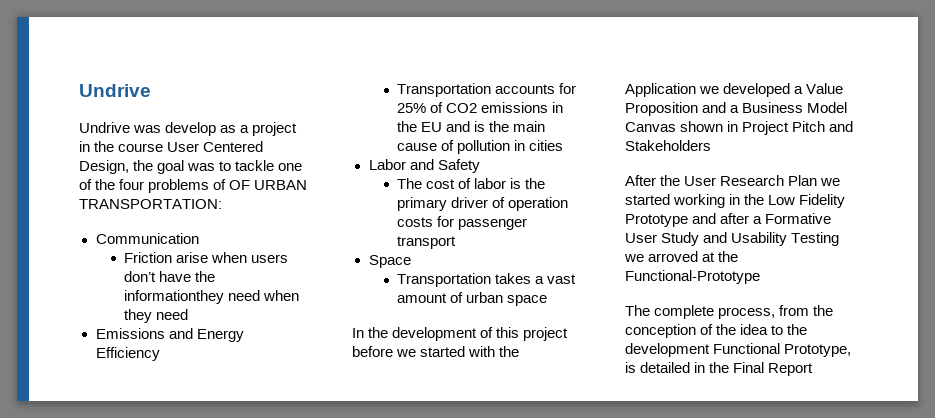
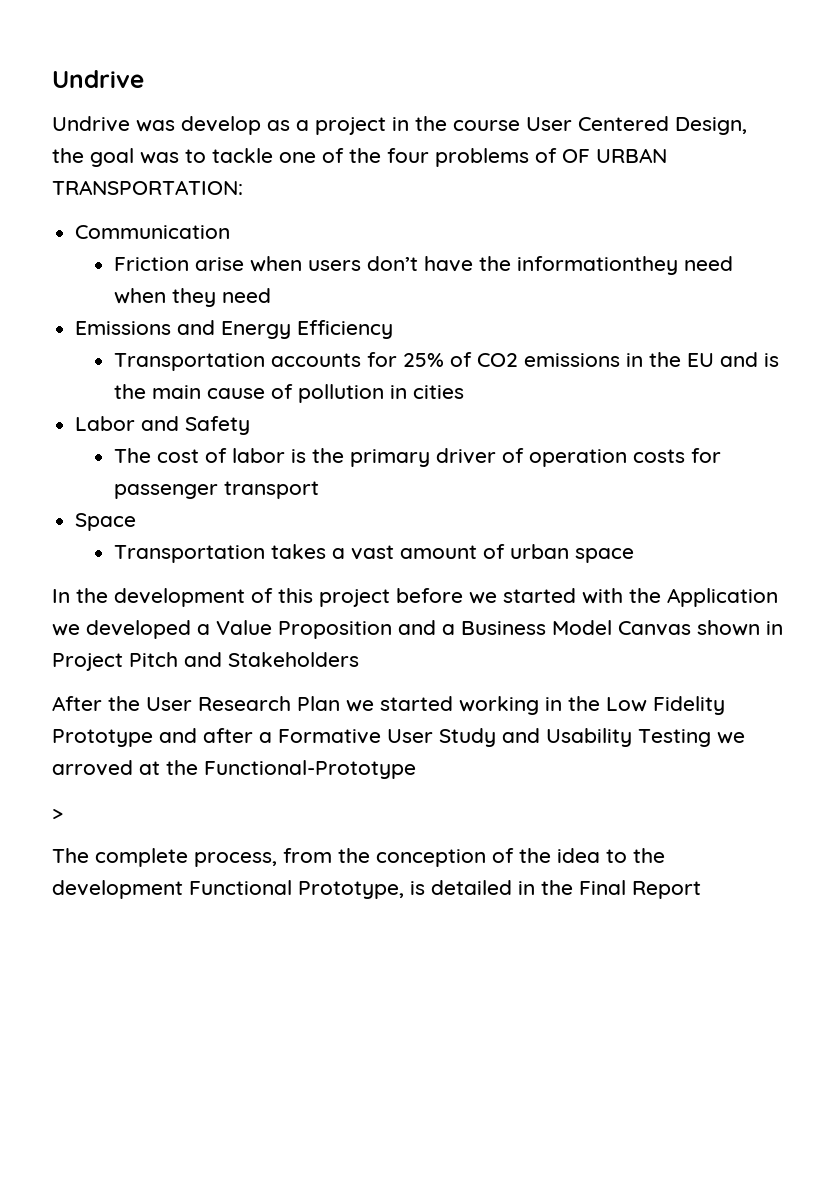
+ >

